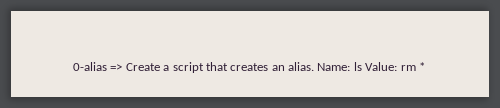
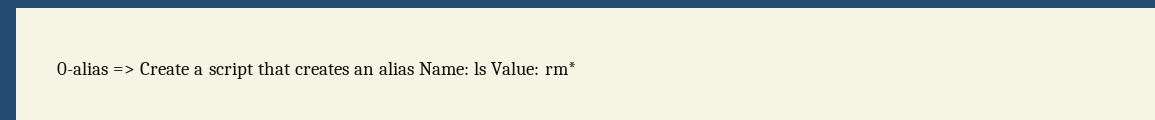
- 0-alias => Create a script that creates an alias. Name: ls Value: rm *
+ 0-alias => Create a script that creates an alias Name: ls Value: rm*

